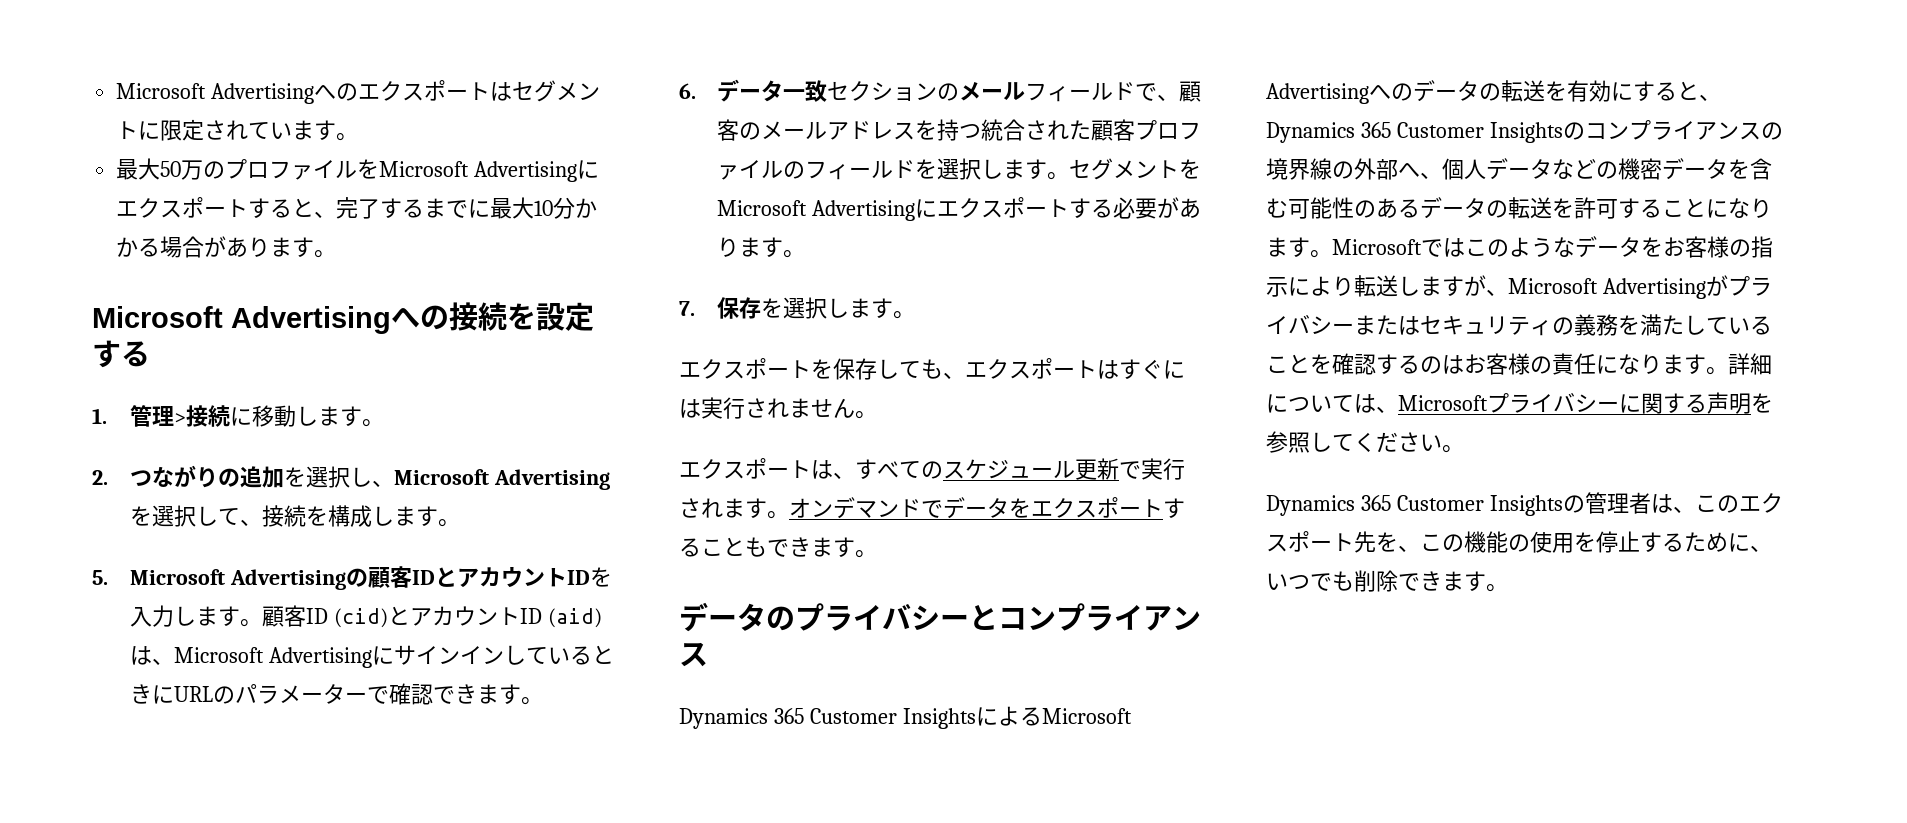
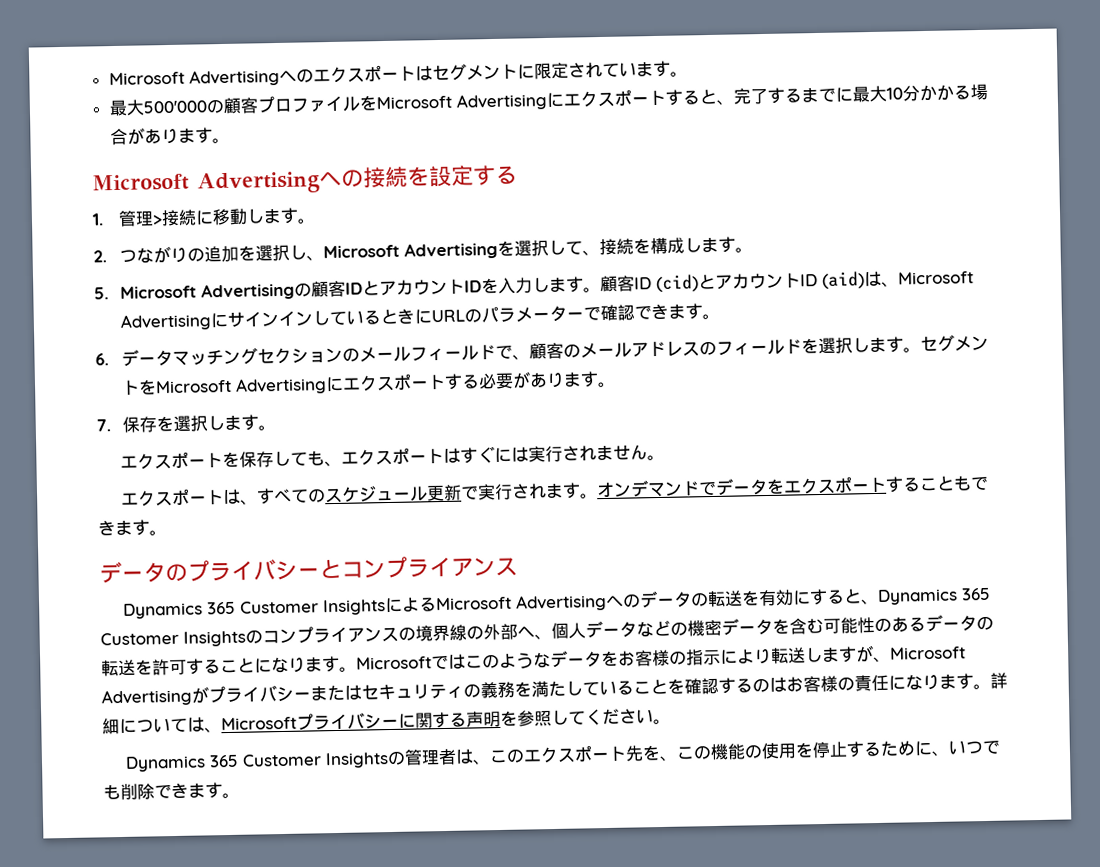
- 最大50万のプロファイルをMicrosoft Advertisingにエクスポートすると、完了するまでに最大10分かかる場合があります。
+ 最大500'000の顧客プロファイルをMicrosoft Advertisingにエクスポートすると、完了するまでに最大10分かかる場合があります。
- 6.データ一致セクションのメールフィールドで、顧客のメールアドレスを持つ統合された顧客プロファイルのフィールドを選択します。
+ 6.データマッチングセクションのメールフィールドで、顧客のメールアドレスのフィールドを選択します。

